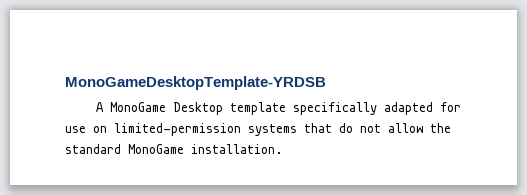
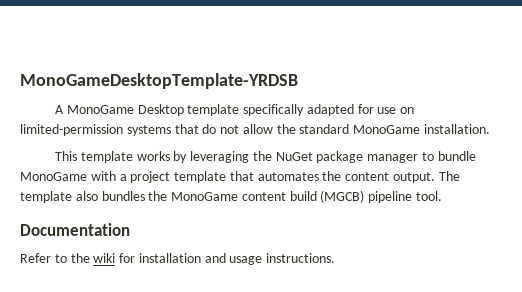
+ This template works by leveraging the NuGet package manager to bundle MonoGame with a project template that automates the content output. The template also bundles the MonoGame content build (MGCB) pipeline tool.
+ Documentation
+ Refer to the wiki for installation and usage instructions.

